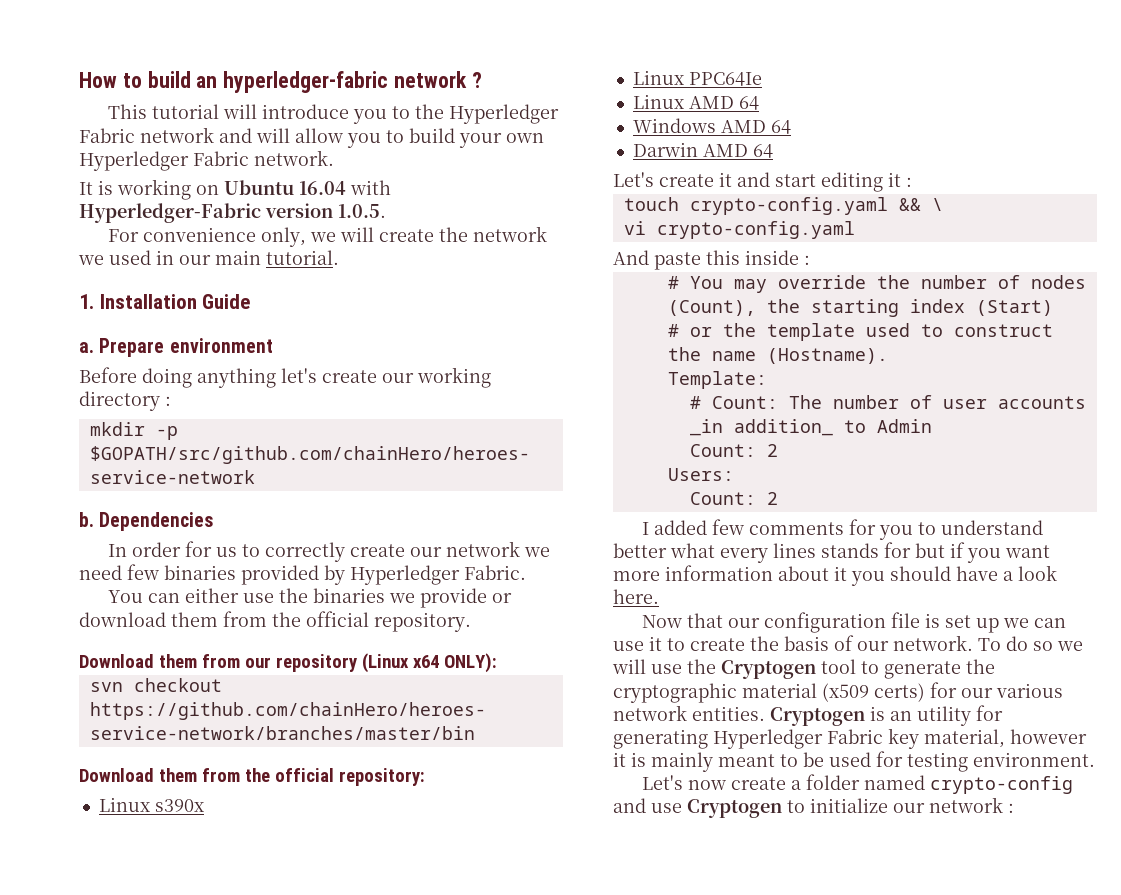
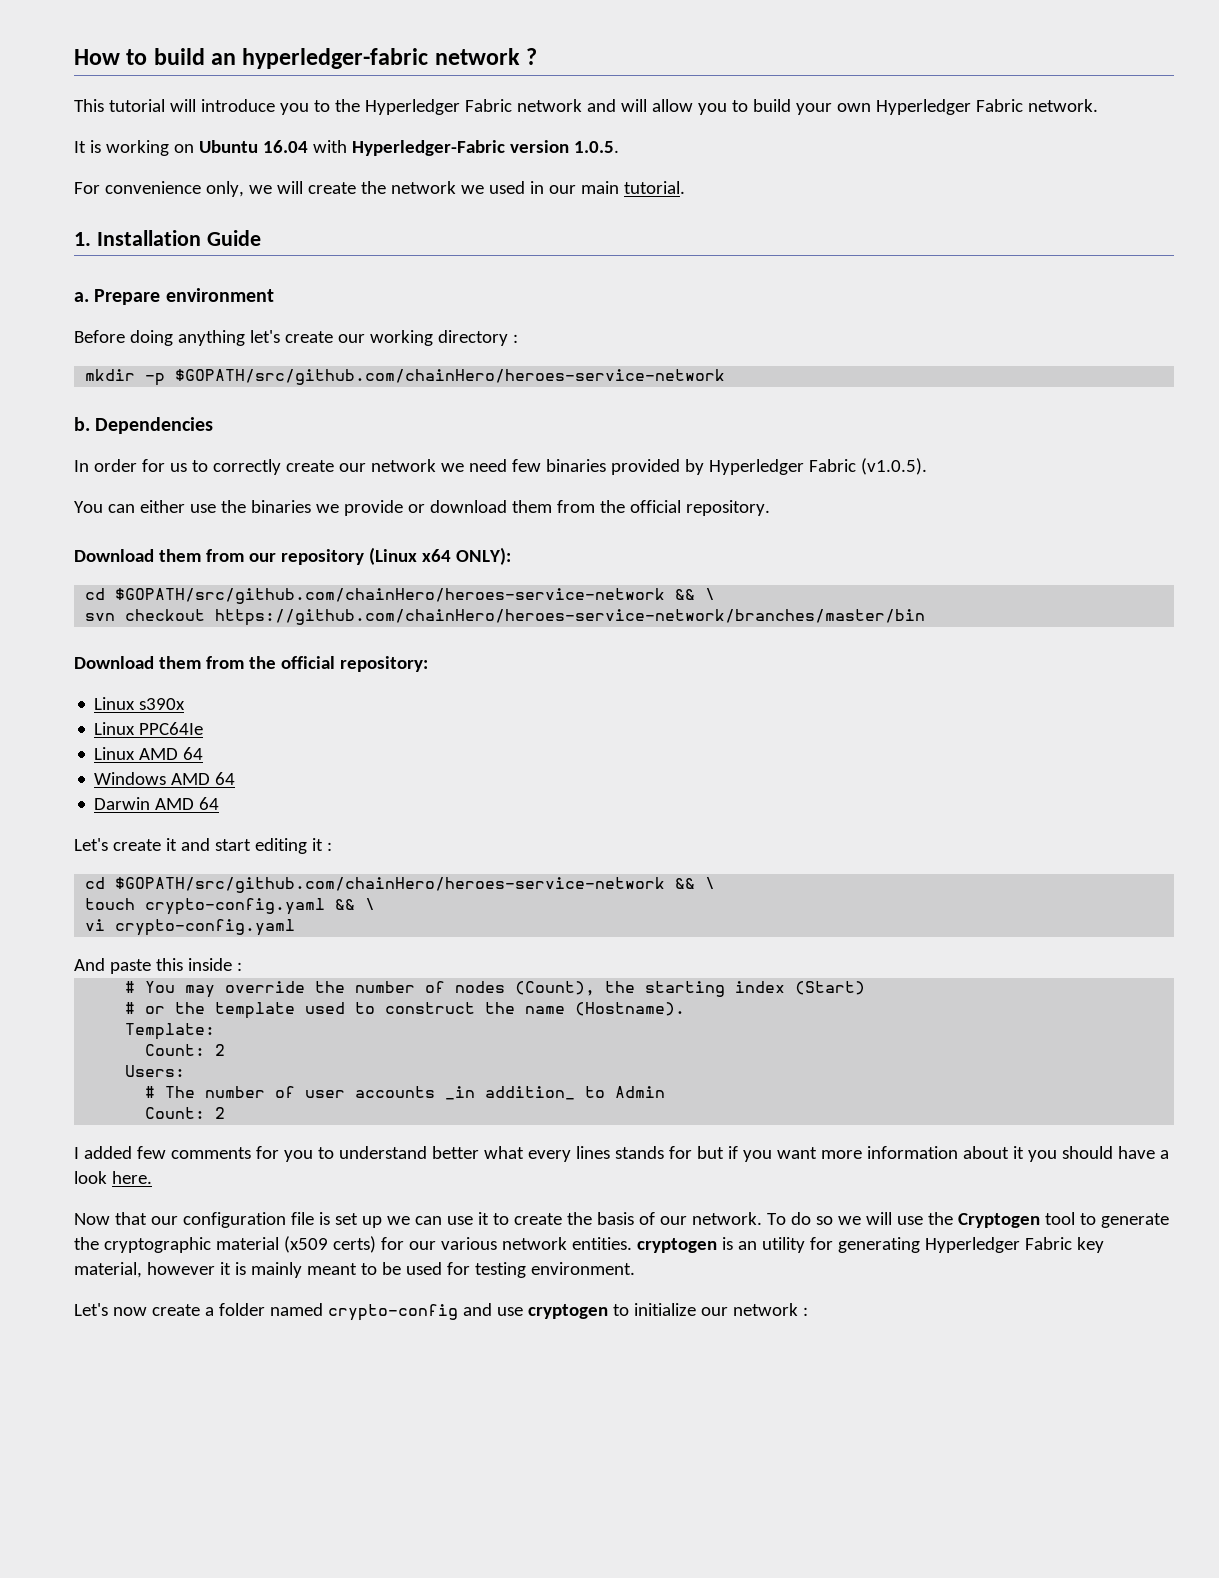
- In order for us to correctly create our network we need few binaries provided by Hyperledger Fabric.
+ In order for us to correctly create our network we need few binaries provided by Hyperledger Fabric (v1.0.5).
  Download them from our repository (Linux x64 ONLY):
+ cd $GOPATH/src/github.com/chainHero/heroes-service-network && \
  Let's create it and start editing it :
+ cd $GOPATH/src/github.com/chainHero/heroes-service-network && \
  Template:
- # Count: The number of user accounts _in addition_ to Admin
+ Count: 2
+ Users:
+ # The number of user accounts _in addition_ to Admin
- Users:
- Count: 2
- To do so we will use the Cryptogen tool to generate the cryptographic material (x509 certs) for our various network entities. Cryptogen is an utility for generating Hyperledger Fabric key material, however it is mainly meant to be used for testing environment.
+ To do so we will use the Cryptogen tool to generate the cryptographic material (x509 certs) for our various network entities. cryptogen is an utility for generating Hyperledger Fabric key material, however it is mainly meant to be used for testing environment.
- Let's now create a folder named crypto-config and use Cryptogen to initialize our network :
+ Let's now create a folder named crypto-config and use cryptogen to initialize our network :

